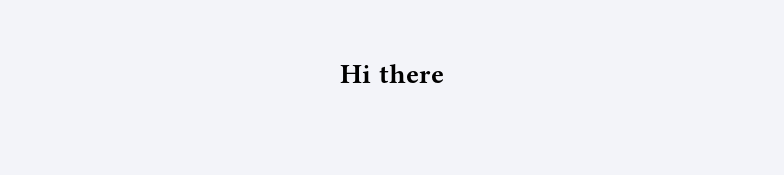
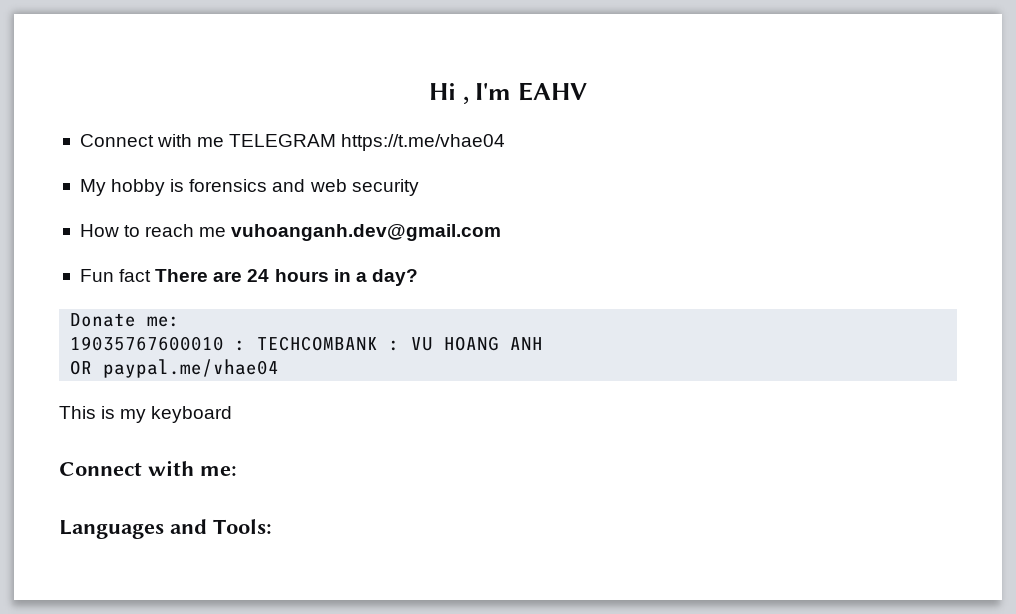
- Hi there
+ Hi , I'm EAHV
+ Connect with me TELEGRAM https://t.me/vhae04
+ My hobby is forensics and web security
+ How to reach me vuhoanganh.dev@gmail.com
+ Fun fact There are 24 hours in a day?
+ Donate me:
+ 19035767600010 : TECHCOMBANK : VU HOANG ANH
+ OR paypal.me/vhae04
+ This is my keyboard
+ Connect with me:
+ Languages and Tools:

